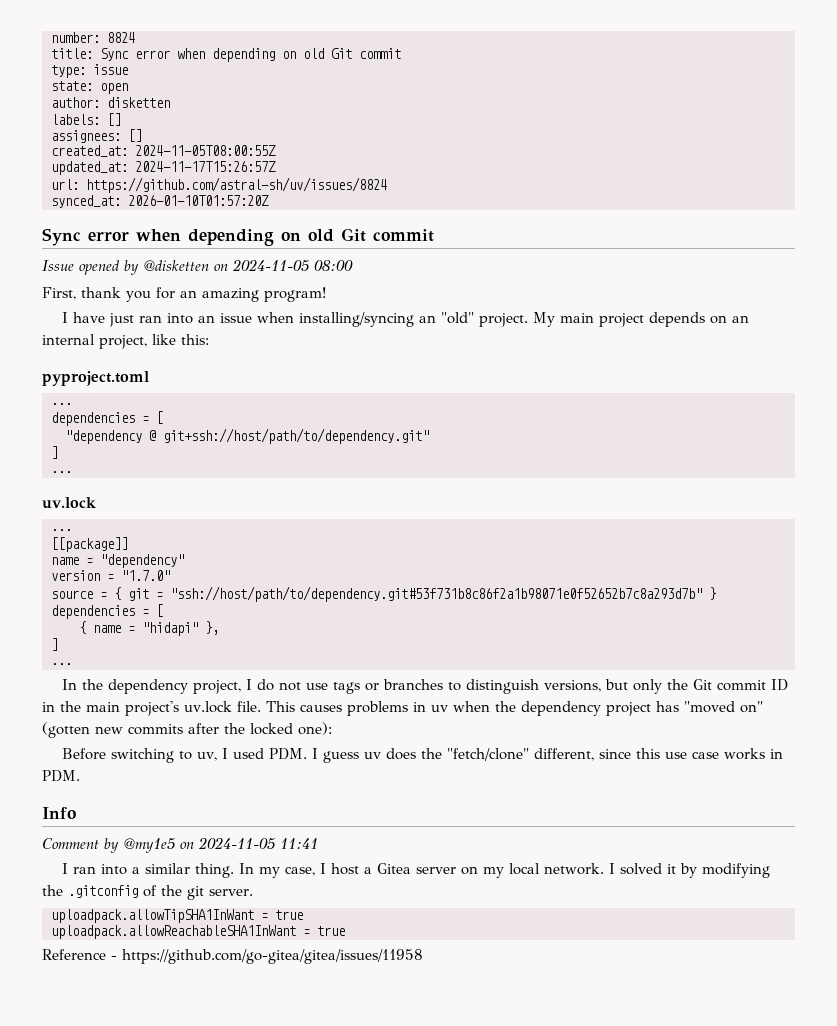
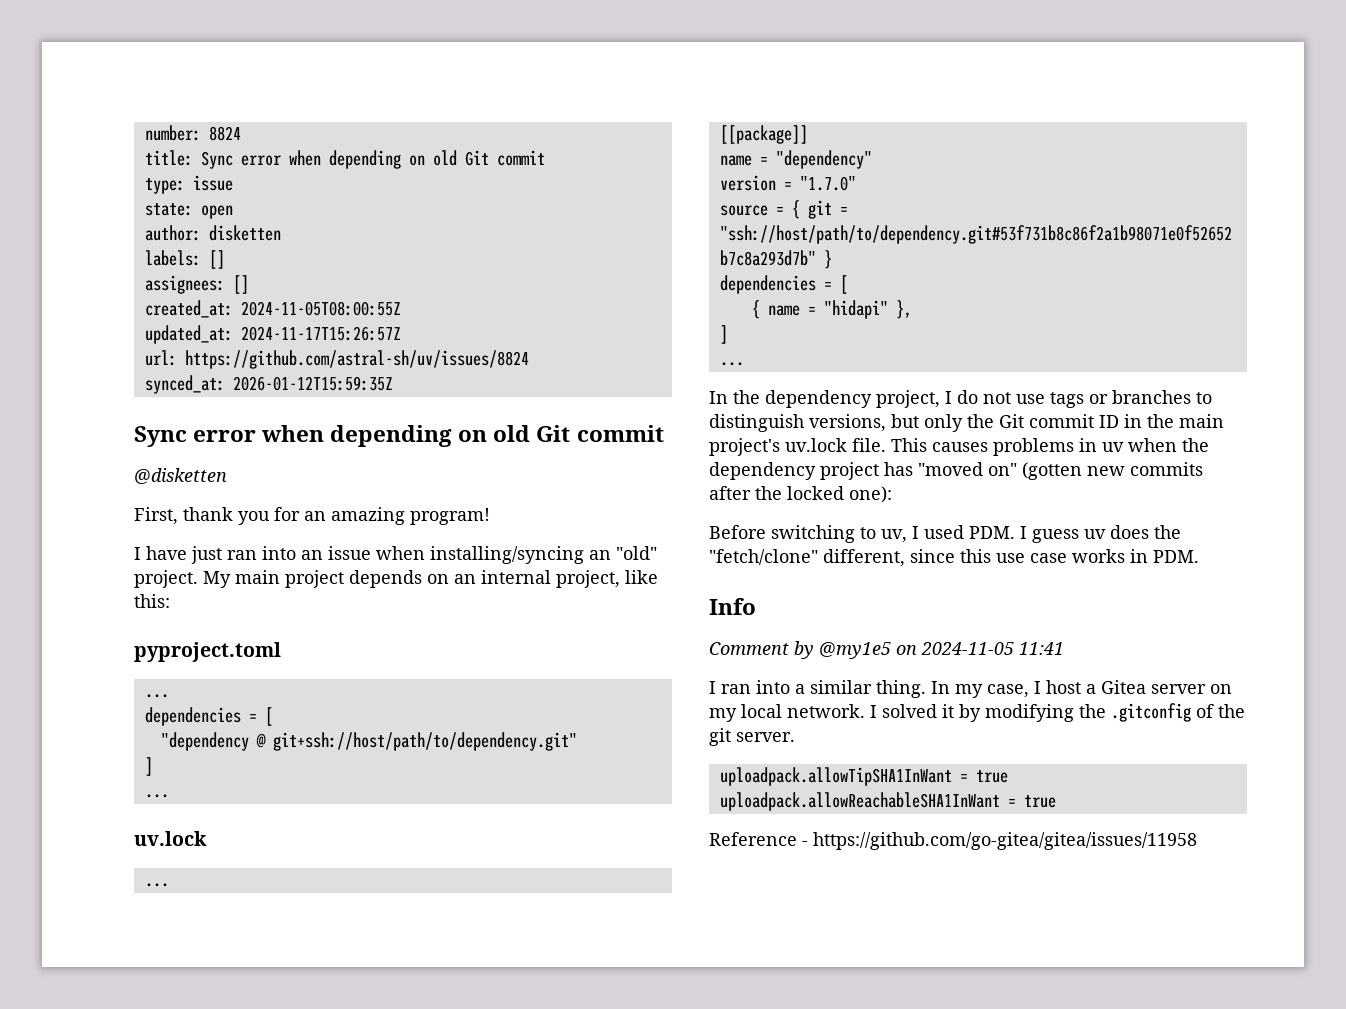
- synced_at: 2026-01-10T01:57:20Z
+ synced_at: 2026-01-12T15:59:35Z
  Sync error when depending on old Git commit
- Issue opened by @disketten on 2024-11-05 08:00
+ @disketten

